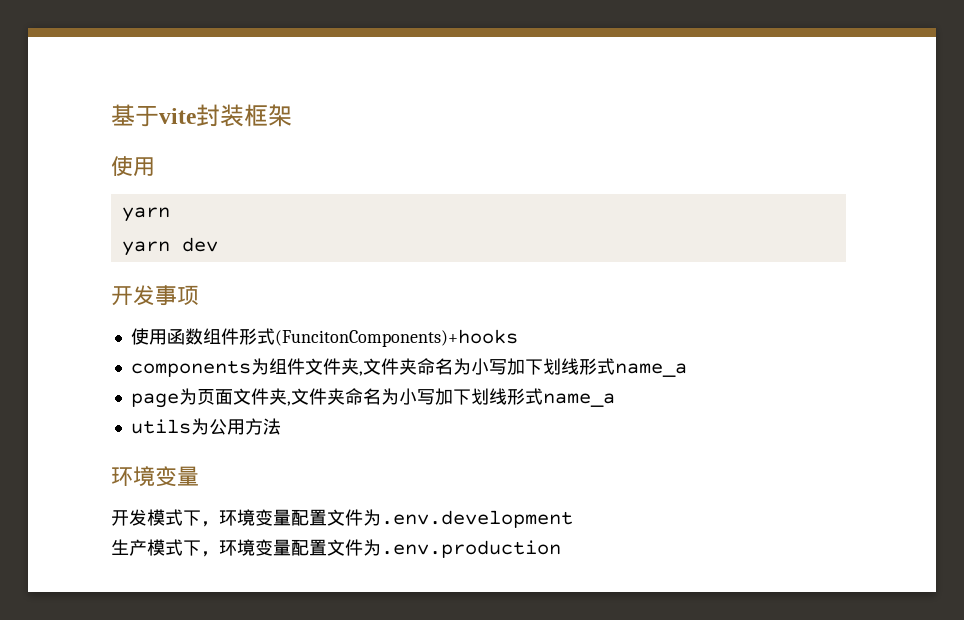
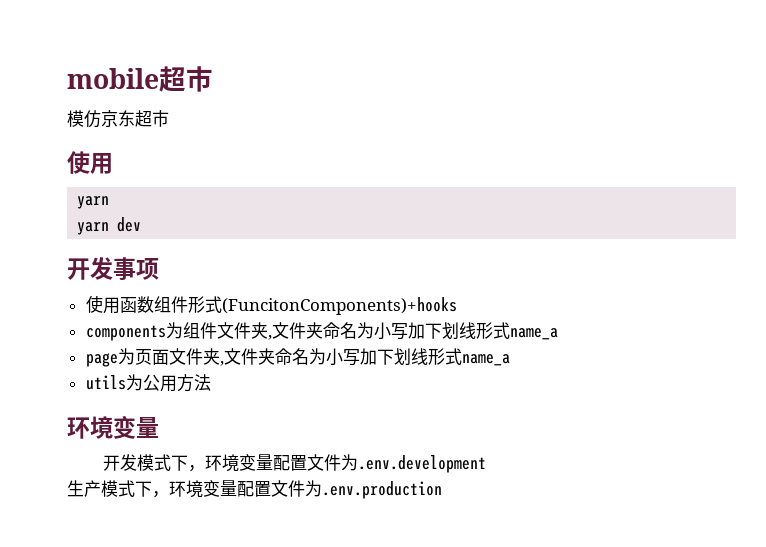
- 基于vite封装框架
+ mobile超市
+ 模仿京东超市

